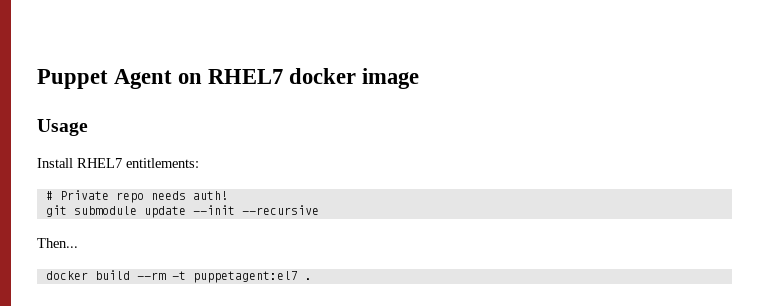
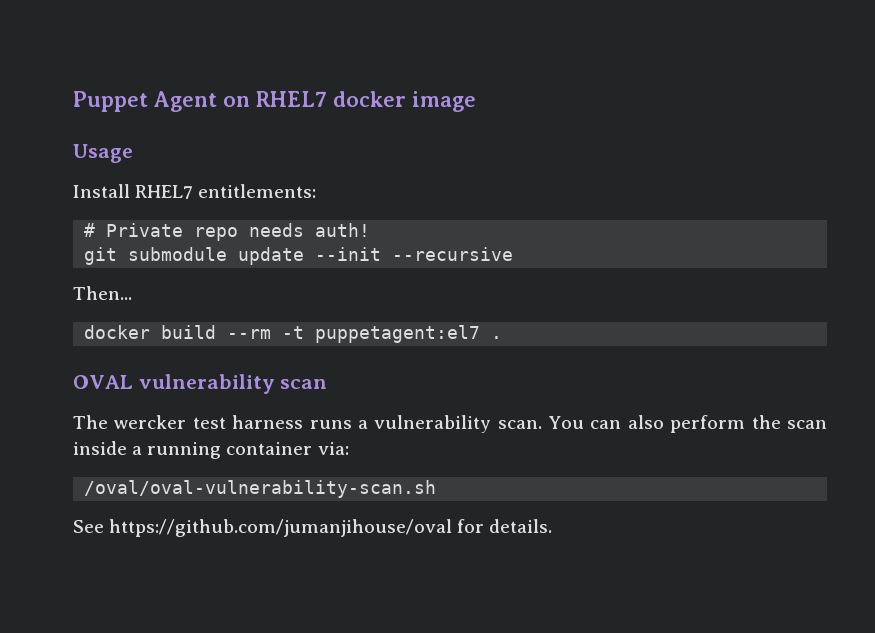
+ OVAL vulnerability scan
+ The wercker test harness runs a vulnerability scan. You can also perform the scan inside a running container via:
+ /oval/oval-vulnerability-scan.sh
+ See https://github.com/jumanjihouse/oval for details.

